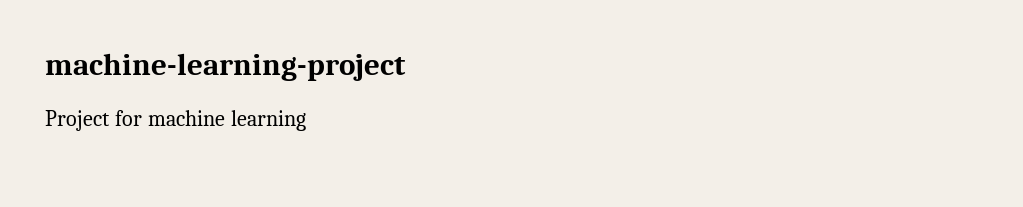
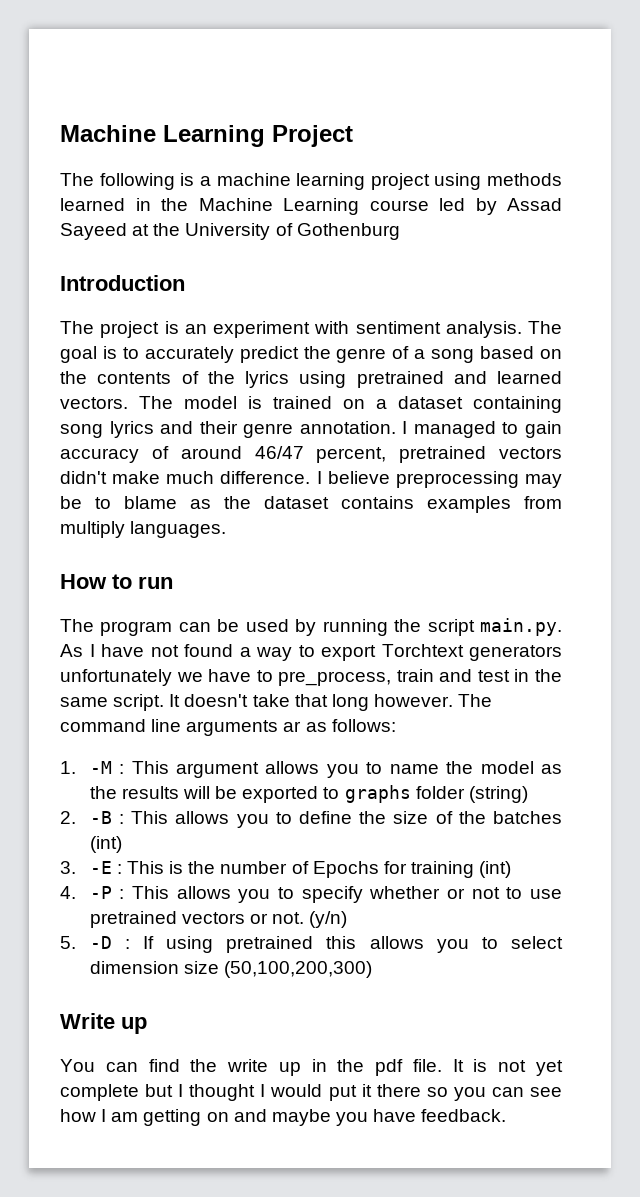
- machine-learning-project
- Project for machine learning
+ Machine Learning Project
+ The following is a machine learning project using methods learned in the Machine Learning course led by Assad Sayeed at the University of Gothenburg
+ Introduction
+ The project is an experiment with sentiment analysis. The goal is to accurately predict the genre of a song based on the contents of the lyrics using pretrained and learned vectors. The model is trained on a dataset containing song lyrics and their genre annotation. I managed to gain accuracy of around 46/47 percent, pretrained vectors didn't make much difference. I believe preprocessing may be to blame as the dataset contains examples from multiply languages.
+ How to run
+ The program can be used by running the script main.py. As I have not found a way to export Torchtext generators unfortunately we have to pre_process, train and test in the same script. It doesn't take that long however. The command line arguments ar as follows:
+ 1. -M : This argument allows you to name the model as the results will be exported to graphs folder (string)
+ 2. -B : This allows you to define the size of the batches (int)
+ 3. -E : This is the number of Epochs for training (int)
+ 4. -P : This allows you to specify whether or not to use pretrained vectors or not. (y/n)
+ 5. -D : If using pretrained this allows you to select dimension size (50,100,200,300)
+ Write up
+ You can find the write up in the pdf file. It is not yet complete but I thought I would put it there so you can see how I am getting on and maybe you have feedback.

